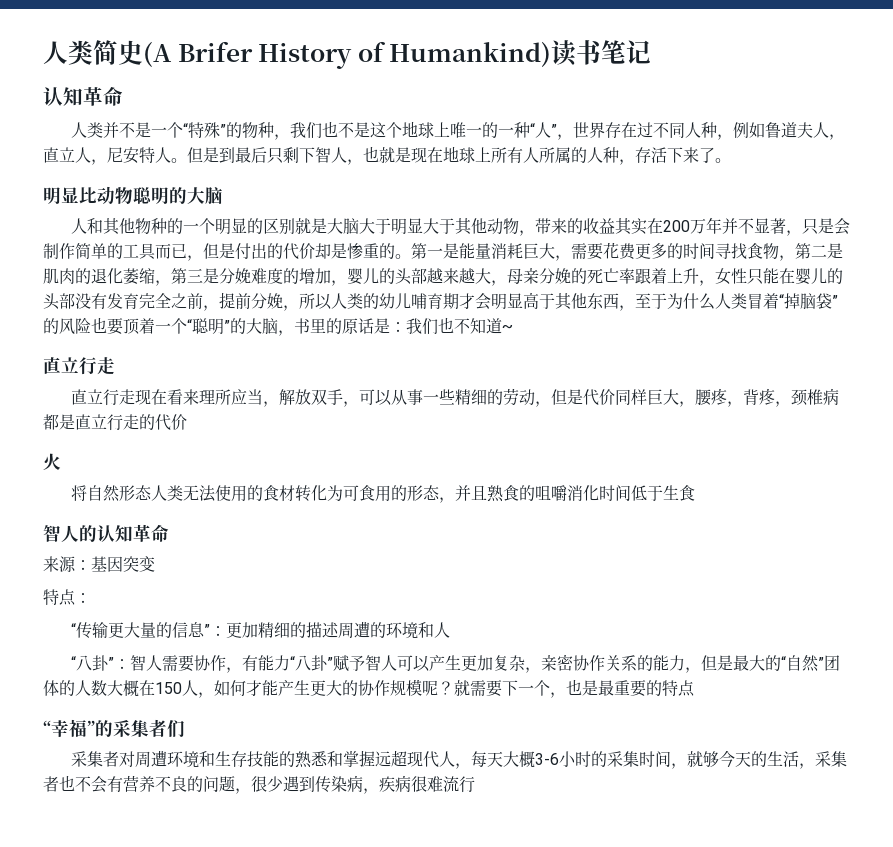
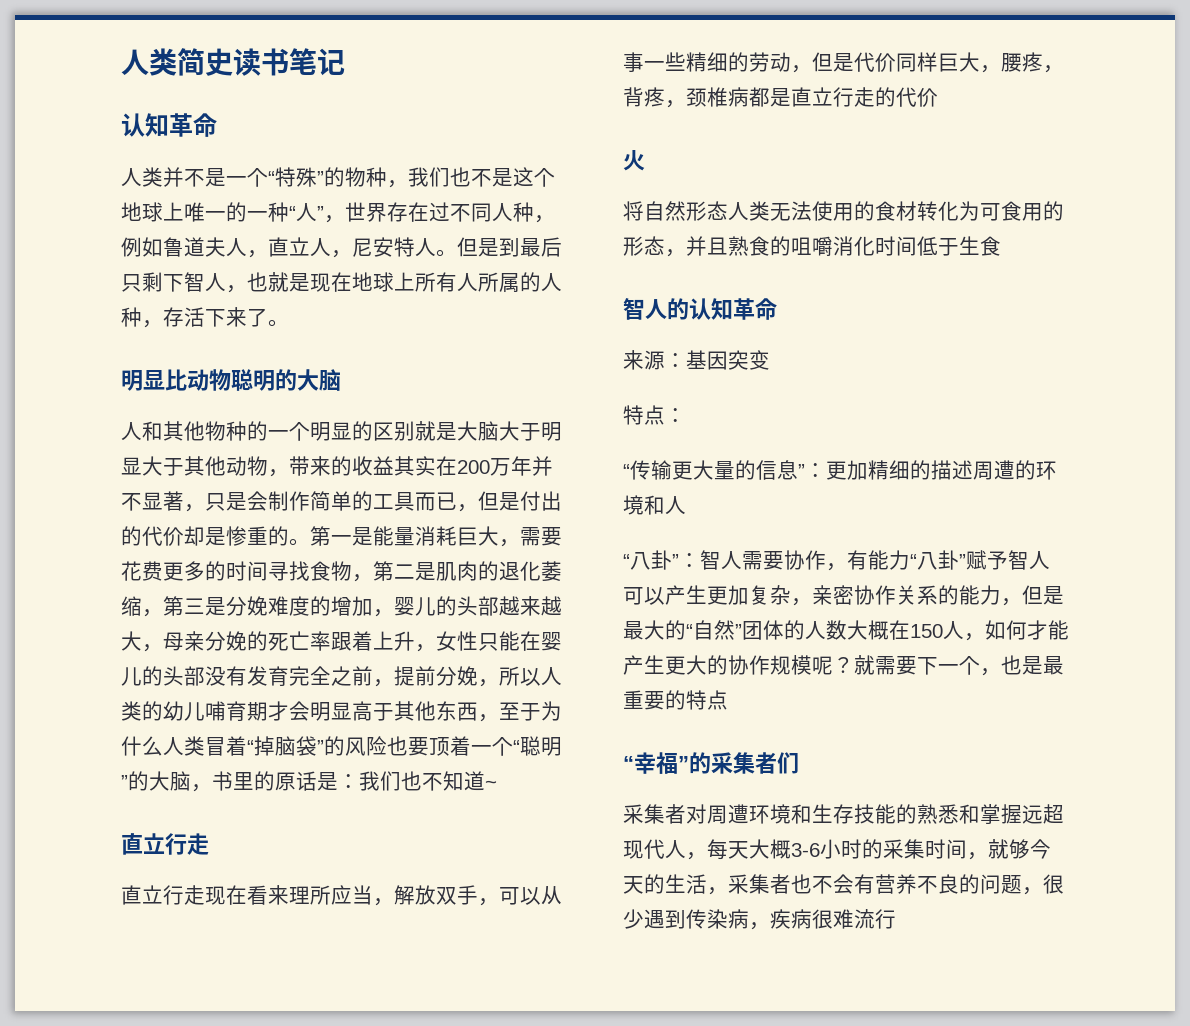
- 人类简史(A Brifer History of Humankind)读书笔记
+ 人类简史读书笔记

